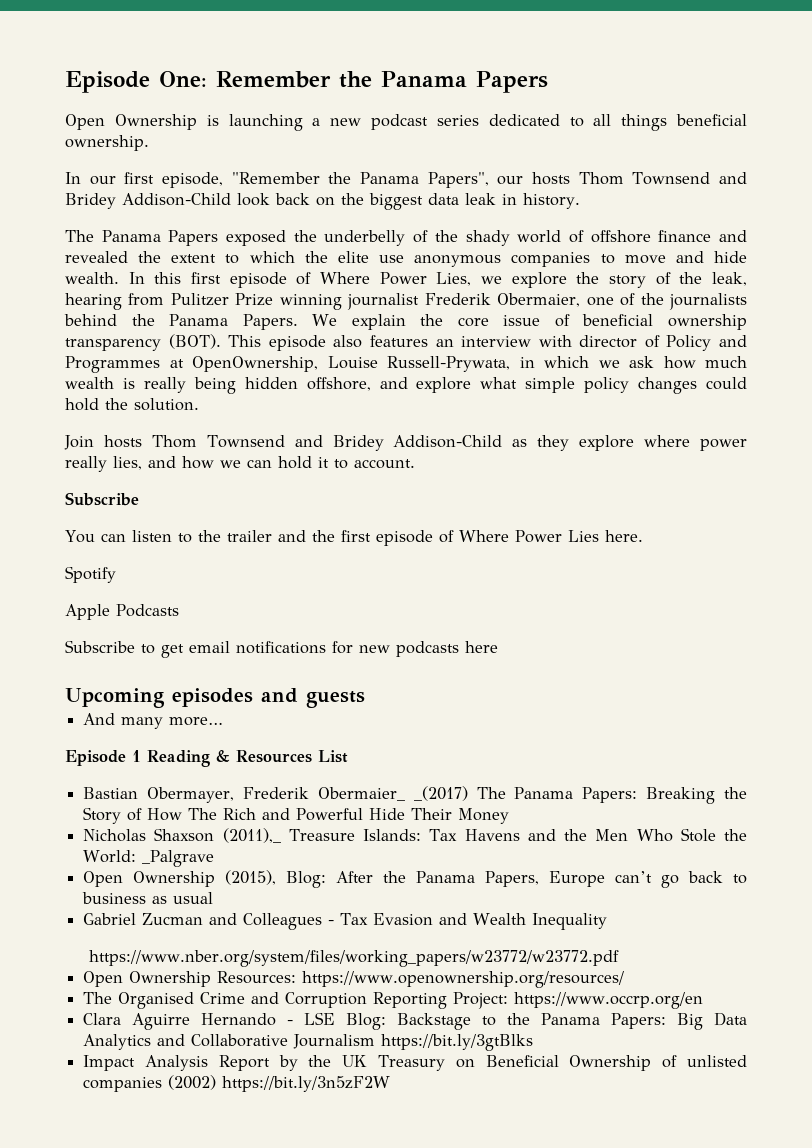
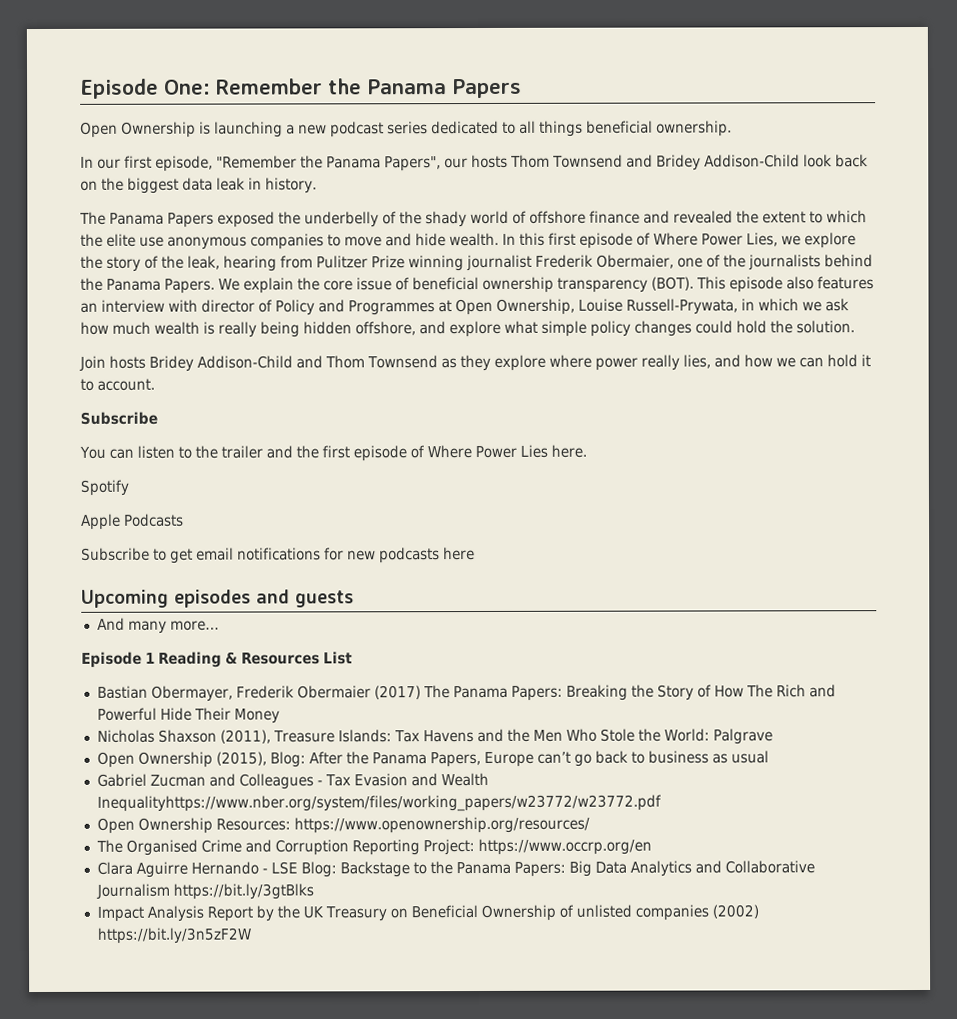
- This episode also features an interview with director of Policy and Programmes at OpenOwnership, Louise Russell-Prywata, in which we ask how much wealth is really being hidden offshore, and explore what simple policy changes could hold the solution.
+ This episode also features an interview with director of Policy and Programmes at Open Ownership, Louise Russell-Prywata, in which we ask how much wealth is really being hidden offshore, and explore what simple policy changes could hold the solution.
- Join hosts Thom Townsend and Bridey Addison-Child as they explore where power really lies, and how we can hold it to account.
+ Join hosts Bridey Addison-Child and Thom Townsend as they explore where power really lies, and how we can hold it to account.
- Bastian Obermayer, Frederik Obermaier_ _(2017) The Panama Papers: Breaking the Story of How The Rich and Powerful Hide Their Money
+ Bastian Obermayer, Frederik Obermaier (2017) The Panama Papers: Breaking the Story of How The Rich and Powerful Hide Their Money
- Nicholas Shaxson (2011),_ Treasure Islands: Tax Havens and the Men Who Stole the World: _Palgrave
+ Nicholas Shaxson (2011), Treasure Islands: Tax Havens and the Men Who Stole the World: Palgrave
- Gabriel Zucman and Colleagues - Tax Evasion and Wealth Inequality
- https://www.nber.org/system/files/working_papers/w23772/w23772.pdf
+ Gabriel Zucman and Colleagues - Tax Evasion and Wealth Inequalityhttps://www.nber.org/system/files/working_papers/w23772/w23772.pdf

